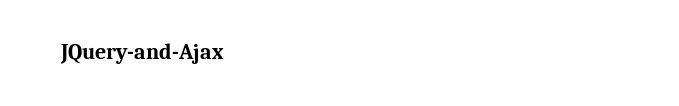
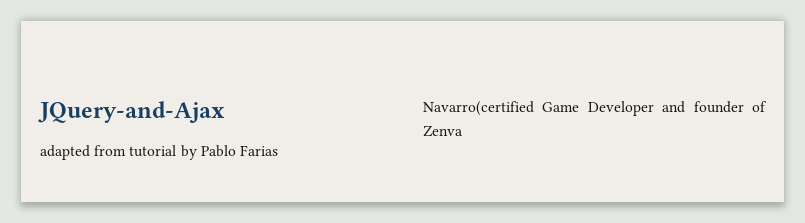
+ adapted from tutorial by Pablo Farias Navarro(certified Game Developer and founder of Zenva

